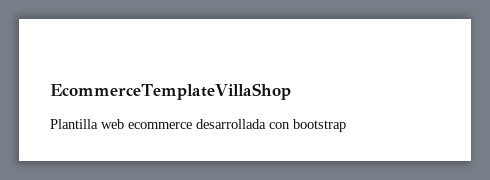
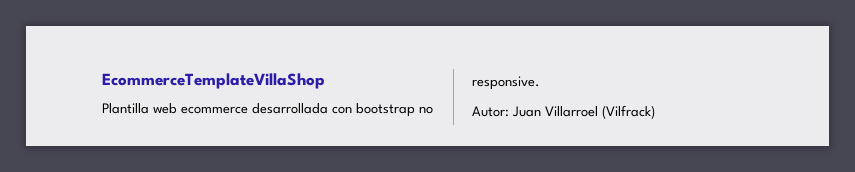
- Plantilla web ecommerce desarrollada con bootstrap
+ Plantilla web ecommerce desarrollada con bootstrap no responsive.
+ Autor: Juan Villarroel (Vilfrack)

